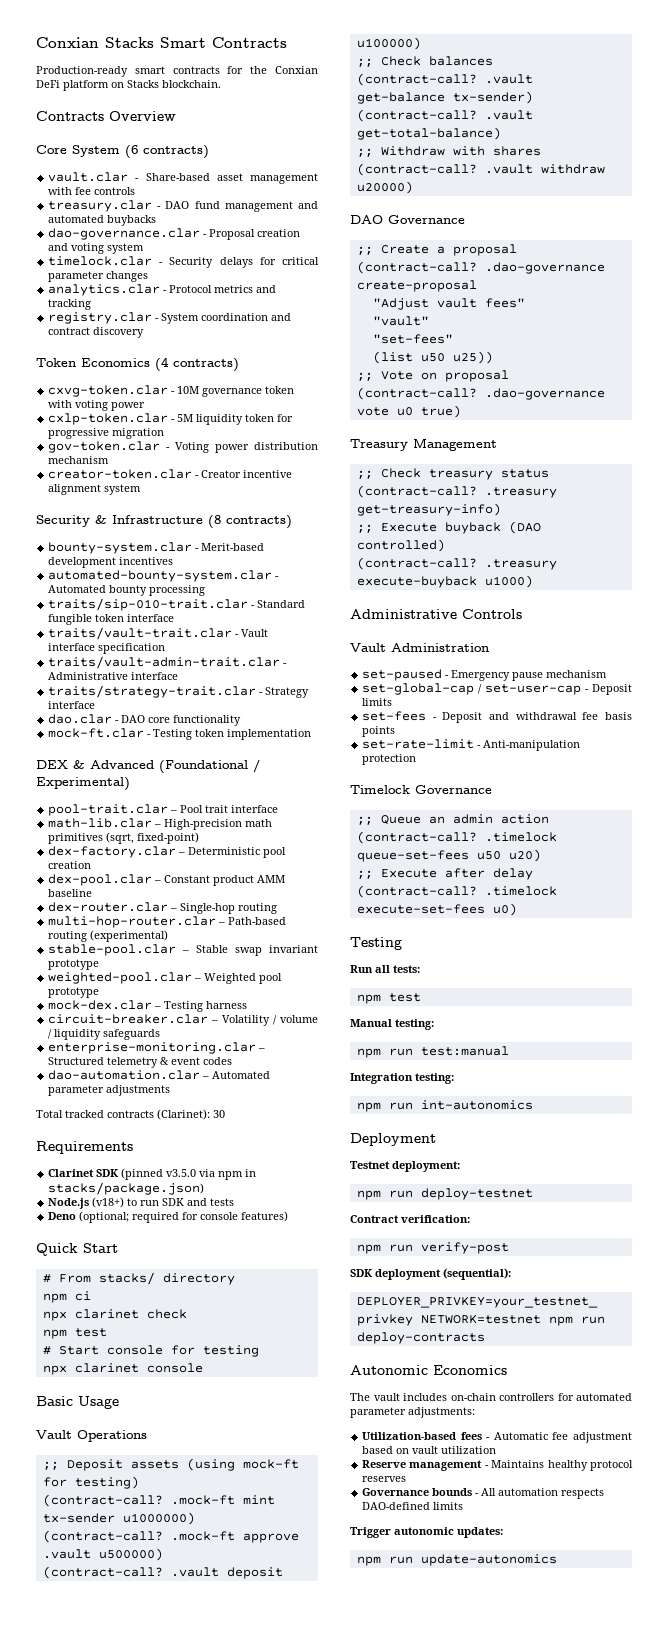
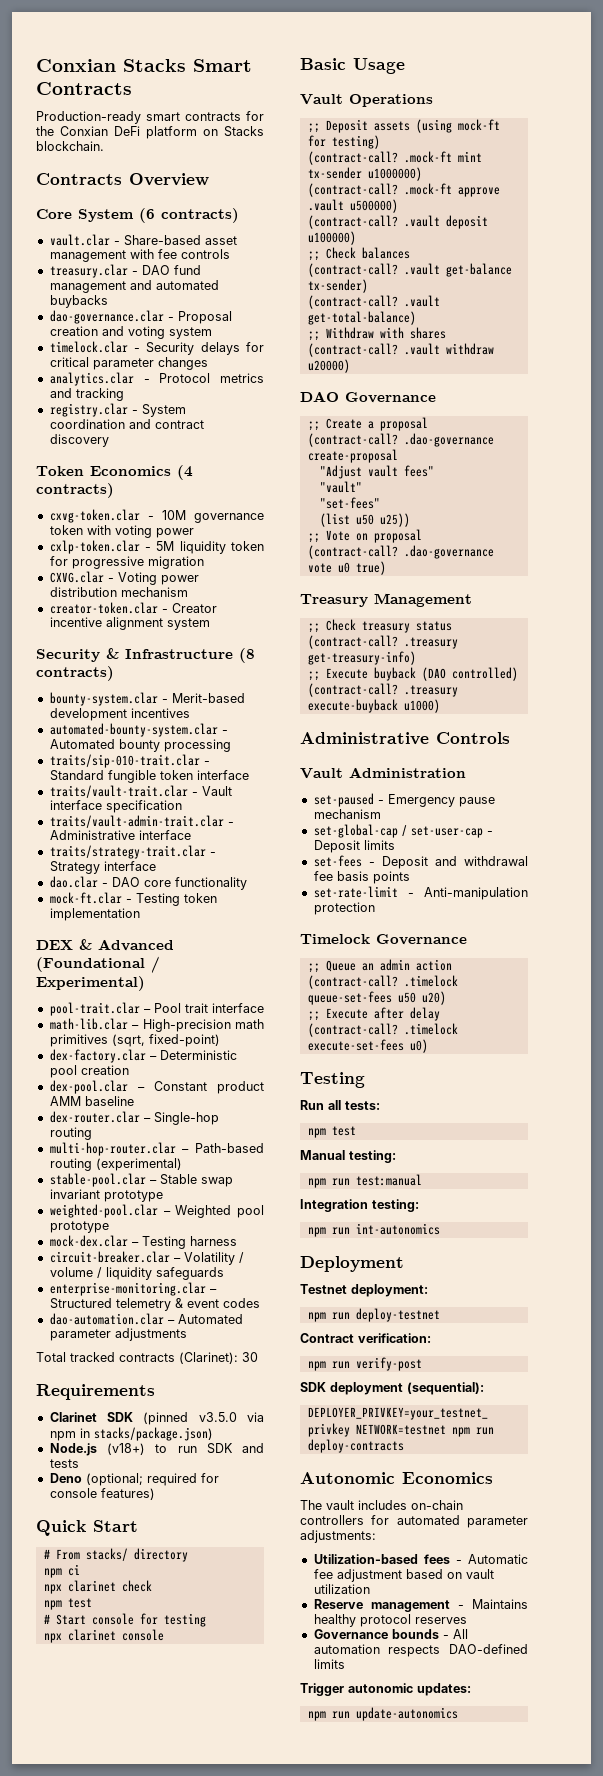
- gov-token.clar - Voting power distribution mechanism
+ CXVG.clar - Voting power distribution mechanism

